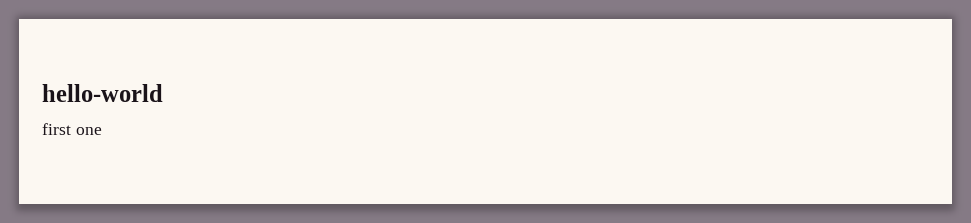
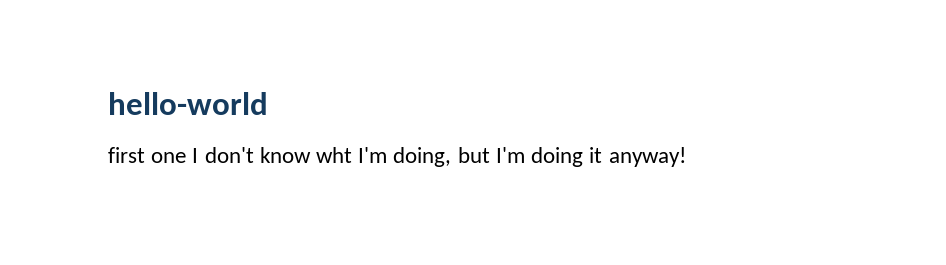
- first one
+ first one I don't know wht I'm doing, but I'm doing it anyway!

